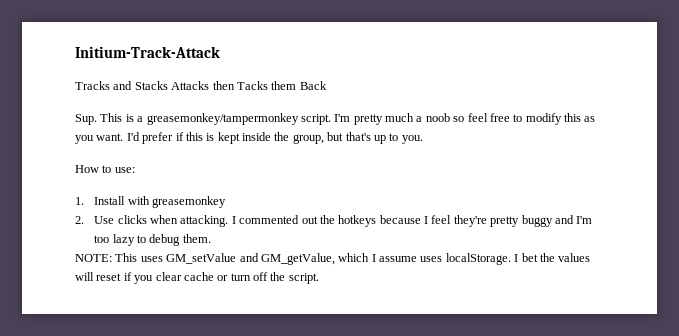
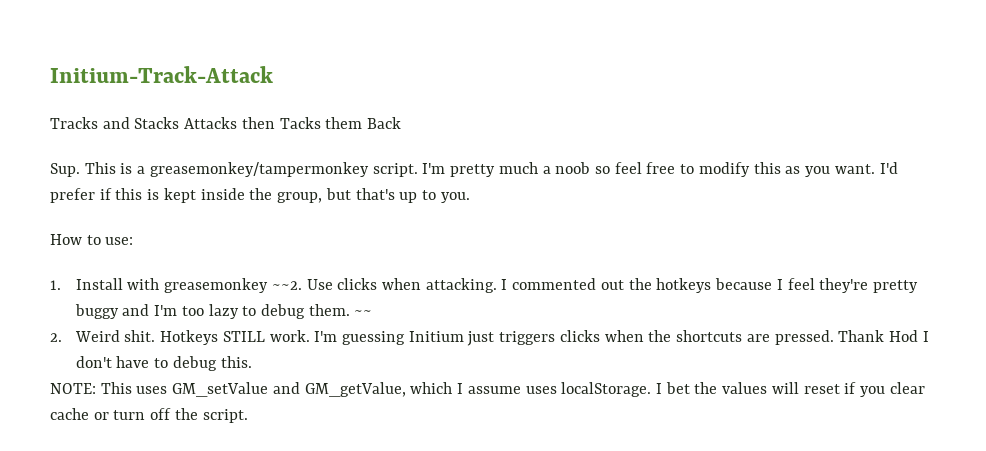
- 1. Install with greasemonkey
- 2. Use clicks when attacking.
+ 1. Install with greasemonkey ~~2. Use clicks when attacking.
+ ~~
+ 2. Weird shit. Hotkeys STILL work. I'm guessing Initium just triggers clicks when the shortcuts are pressed. Thank Hod I don't have to debug this.

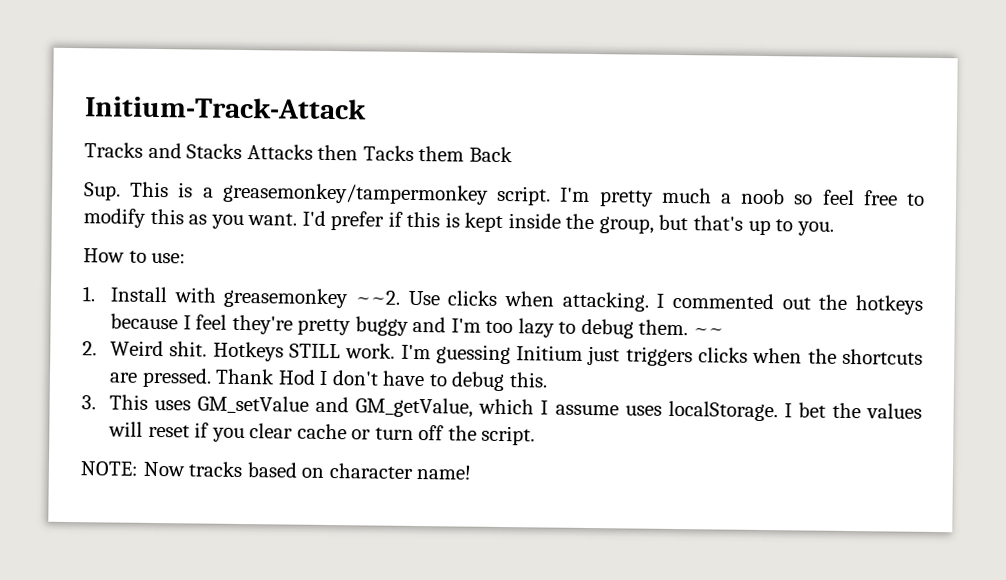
- NOTE: This uses GM_setValue and GM_getValue, which I assume uses localStorage.
+ 3. This uses GM_setValue and GM_getValue, which I assume uses localStorage.
+ NOTE: Now tracks based on character name!

